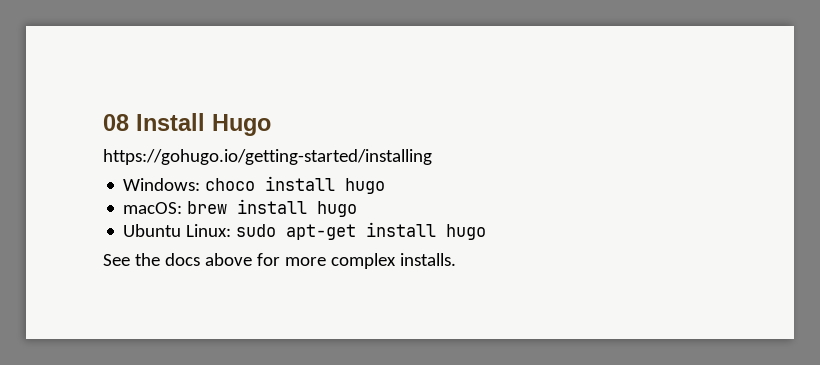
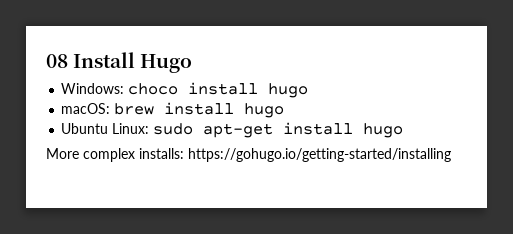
- https://gohugo.io/getting-started/installing
- See the docs above for more complex installs.
+ More complex installs: https://gohugo.io/getting-started/installing

